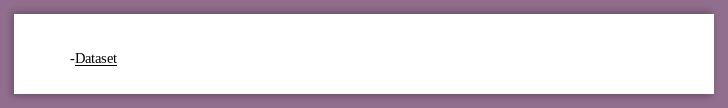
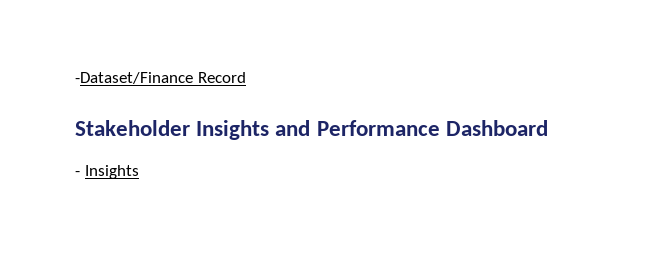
- -Dataset
+ -Dataset/Finance Record
+ Stakeholder Insights and Performance Dashboard
+ - Insights

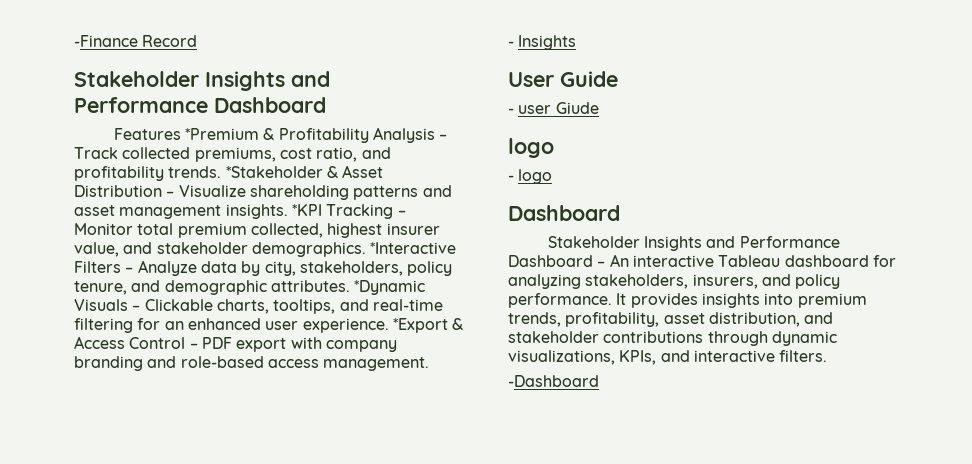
- -Dataset/Finance Record
+ -Finance Record
+ Features *Premium & Profitability Analysis – Track collected premiums, cost ratio, and profitability trends. *Stakeholder & Asset Distribution – Visualize shareholding patterns and asset management insights. *KPI Tracking – Monitor total premium collected, highest insurer value, and stakeholder demographics. *Interactive Filters – Analyze data by city, stakeholders, policy tenure, and demographic attributes. *Dynamic Visuals – Clickable charts, tooltips, and real-time filtering for an enhanced user experience. *Export & Access Control – PDF export with company branding and role-based access management.
  - Insights
+ User Guide
+ - user Giude
+ logo
+ - logo
+ Dashboard
+ Stakeholder Insights and Performance Dashboard – An interactive Tableau dashboard for analyzing stakeholders, insurers, and policy performance. It provides insights into premium trends, profitability, asset distribution, and stakeholder contributions through dynamic visualizations, KPIs, and interactive filters.
+ -Dashboard

